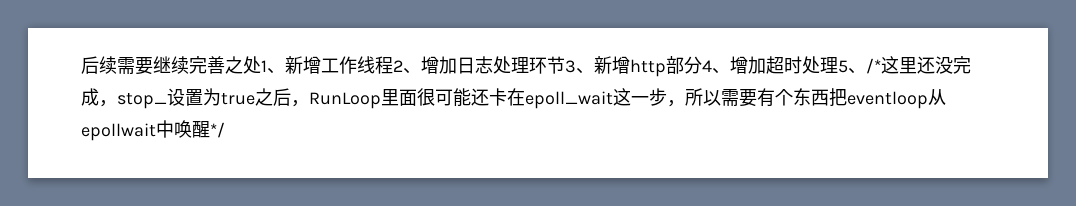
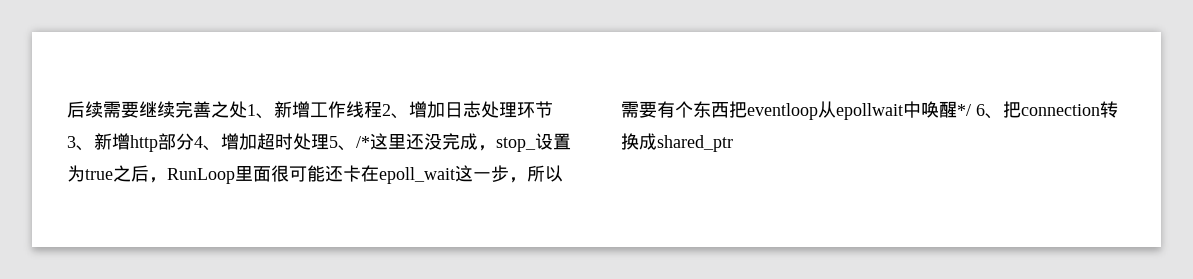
- 后续需要继续完善之处1、新增工作线程2、增加日志处理环节3、新增http部分4、增加超时处理5、/*这里还没完成，stop_设置为true之后，RunLoop里面很可能还卡在epoll_wait这一步，所以需要有个东西把eventloop从epollwait中唤醒*/
+ 后续需要继续完善之处1、新增工作线程2、增加日志处理环节3、新增http部分4、增加超时处理5、/*这里还没完成，stop_设置为true之后，RunLoop里面很可能还卡在epoll_wait这一步，所以需要有个东西把eventloop从epollwait中唤醒*/ 6、把connection转换成shared_ptr

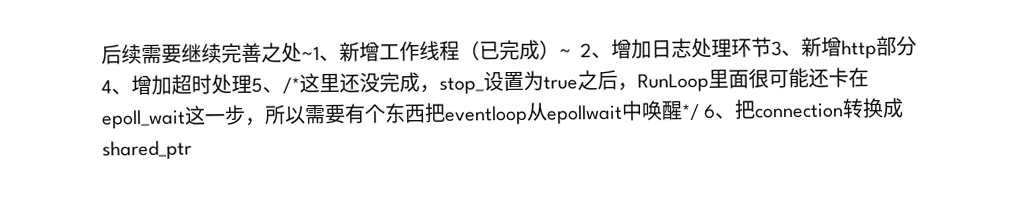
- 后续需要继续完善之处1、新增工作线程2、增加日志处理环节3、新增http部分4、增加超时处理5、/*这里还没完成，stop_设置为true之后，RunLoop里面很可能还卡在epoll_wait这一步，所以需要有个东西把eventloop从epollwait中唤醒*/ 6、把connection转换成shared_ptr
+ 后续需要继续完善之处~1、新增工作线程（已完成）~ 2、增加日志处理环节3、新增http部分4、增加超时处理5、/*这里还没完成，stop_设置为true之后，RunLoop里面很可能还卡在epoll_wait这一步，所以需要有个东西把eventloop从epollwait中唤醒*/ 6、把connection转换成shared_ptr

